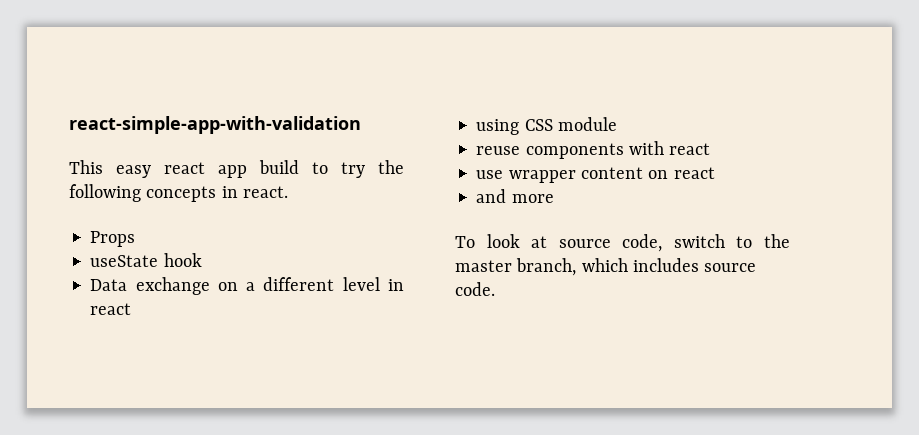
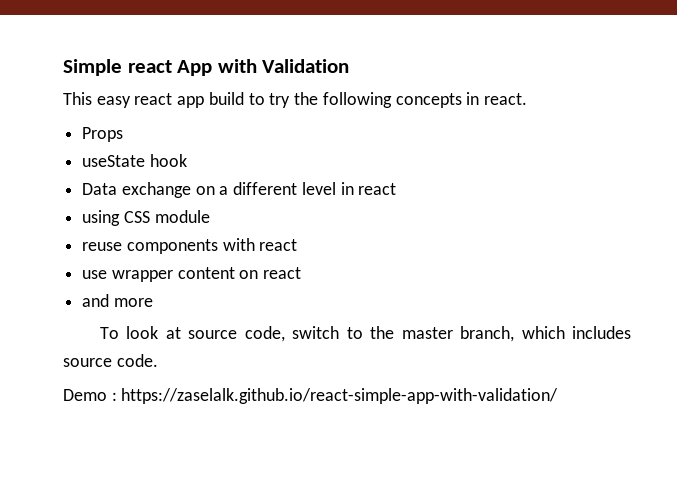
- react-simple-app-with-validation
+ Simple react App with Validation
+ Demo : https://zaselalk.github.io/react-simple-app-with-validation/

